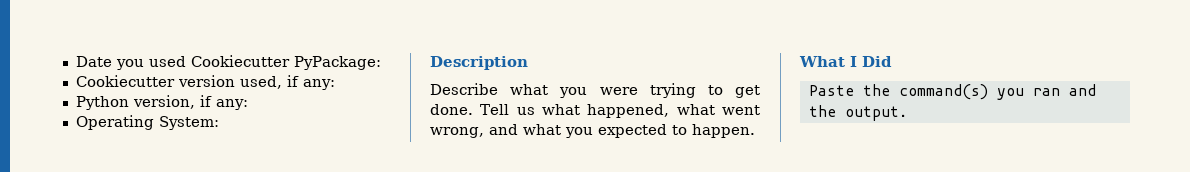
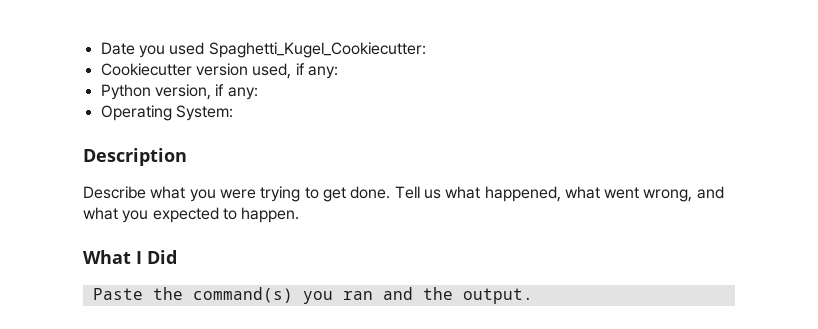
- Date you used Cookiecutter PyPackage:
+ Date you used Spaghetti_Kugel_Cookiecutter:

